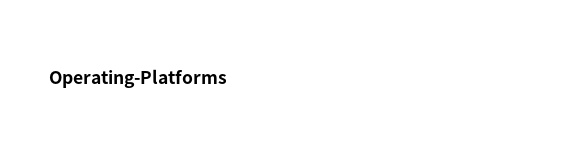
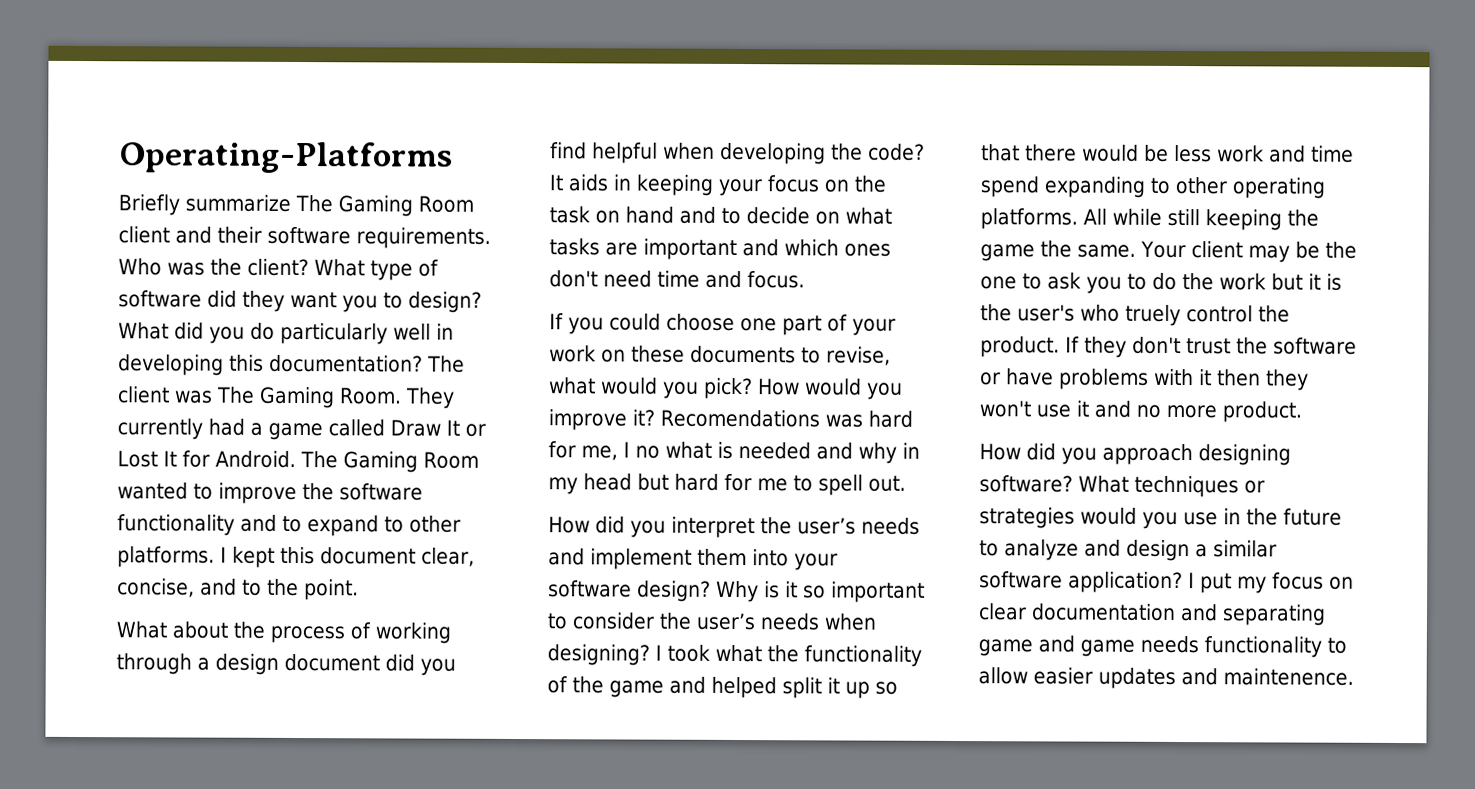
+ Briefly summarize The Gaming Room client and their software requirements. Who was the client? What type of software did they want you to design? What did you do particularly well in developing this documentation? The client was The Gaming Room. They currently had a game called Draw It or Lost It for Android. The Gaming Room wanted to improve the software functionality and to expand to other platforms. I kept this document clear, concise, and to the point.
+ What about the process of working through a design document did you find helpful when developing the code? It aids in keeping your focus on the task on hand and to decide on what tasks are important and which ones don't need time and focus.
+ If you could choose one part of your work on these documents to revise, what would you pick? How would you improve it? Recomendations was hard for me, I no what is needed and why in my head but hard for me to spell out.
+ How did you interpret the user’s needs and implement them into your software design? Why is it so important to consider the user’s needs when designing? I took what the functionality of the game and helped split it up so that there would be less work and time spend expanding to other operating platforms. All while still keeping the game the same. Your client may be the one to ask you to do the work but it is the user's who truely control the product. If they don't trust the software or have problems with it then they won't use it and no more product.
+ How did you approach designing software? What techniques or strategies would you use in the future to analyze and design a similar software application? I put my focus on clear documentation and separating game and game needs functionality to allow easier updates and maintenence.

